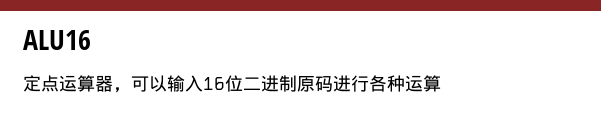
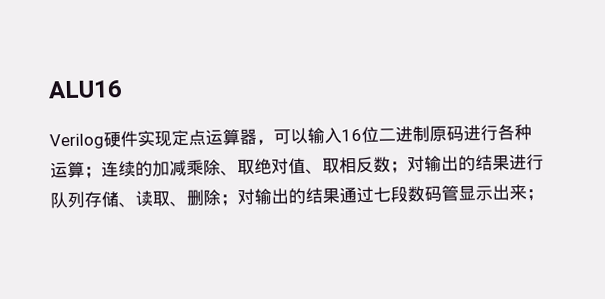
- 定点运算器，可以输入16位二进制原码进行各种运算
+ Verilog硬件实现定点运算器，可以输入16位二进制原码进行各种运算；连续的加减乘除、取绝对值、取相反数；对输出的结果进行队列存储、读取、删除；对输出的结果通过七段数码管显示出来；

